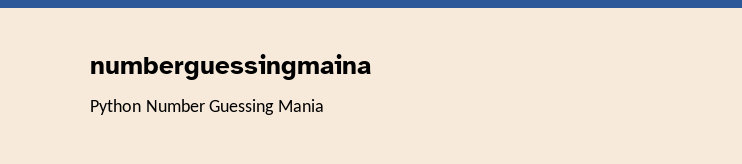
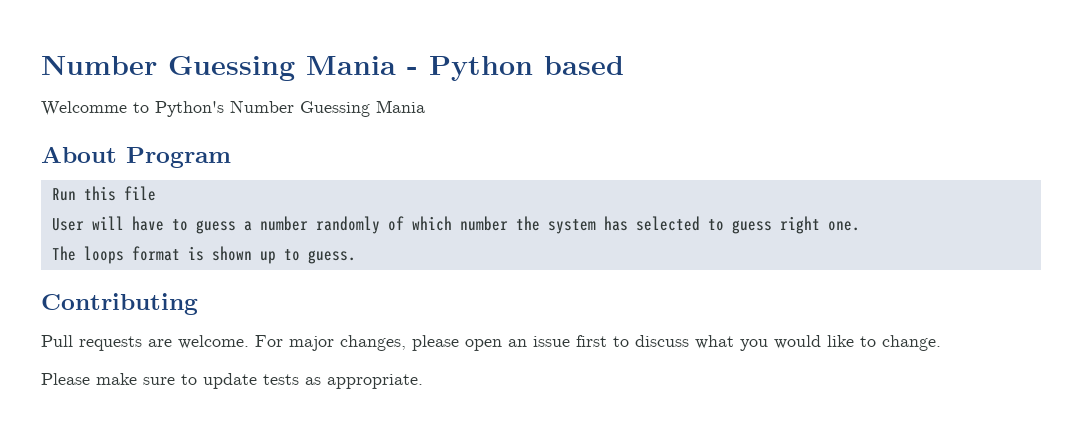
- numberguessingmaina
- Python Number Guessing Mania
+ Number Guessing Mania - Python based
+ Welcomme to Python's Number Guessing Mania
+ About Program
+ Run this file
+ User will have to guess a number randomly of which number the system has selected to guess right one.
+ The loops format is shown up to guess.
+ Contributing
+ Pull requests are welcome. For major changes, please open an issue first to discuss what you would like to change.
+ Please make sure to update tests as appropriate.

